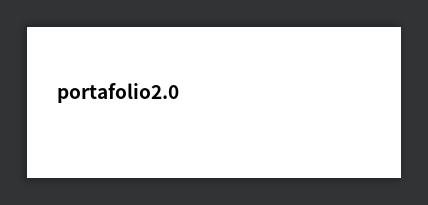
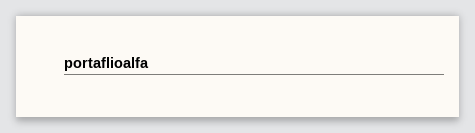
- portafolio2.0
+ portaflioalfa

